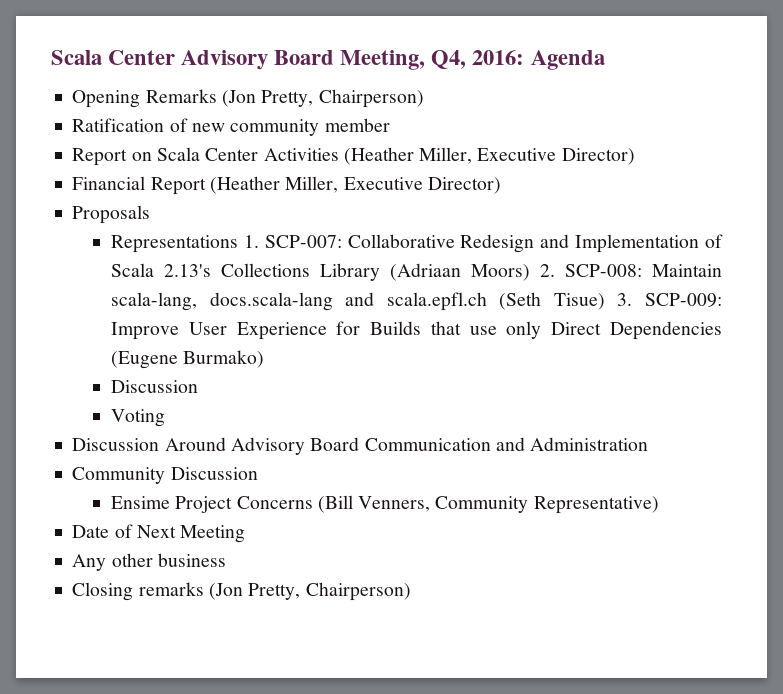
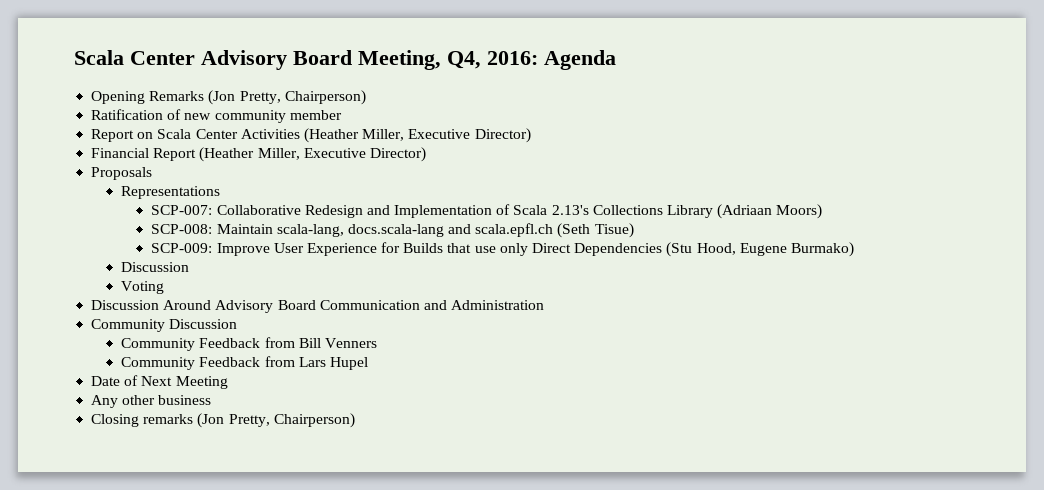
- Representations 1. SCP-007: Collaborative Redesign and Implementation of Scala 2.13's Collections Library (Adriaan Moors) 2. SCP-008: Maintain scala-lang, docs.scala-lang and scala.epfl.ch (Seth Tisue) 3. SCP-009: Improve User Experience for Builds that use only Direct Dependencies (Eugene Burmako)
+ Representations
+ SCP-007: Collaborative Redesign and Implementation of Scala 2.13's Collections Library (Adriaan Moors)
+ SCP-008: Maintain scala-lang, docs.scala-lang and scala.epfl.ch (Seth Tisue)
+ SCP-009: Improve User Experience for Builds that use only Direct Dependencies (Stu Hood, Eugene Burmako)
- Ensime Project Concerns (Bill Venners, Community Representative)
+ Community Feedback from Bill Venners
+ Community Feedback from Lars Hupel

